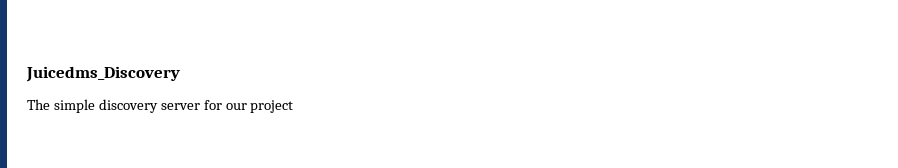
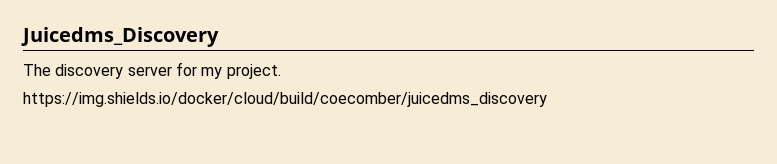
- The simple discovery server for our project
+ The discovery server for my project.
+ https://img.shields.io/docker/cloud/build/coecomber/juicedms_discovery

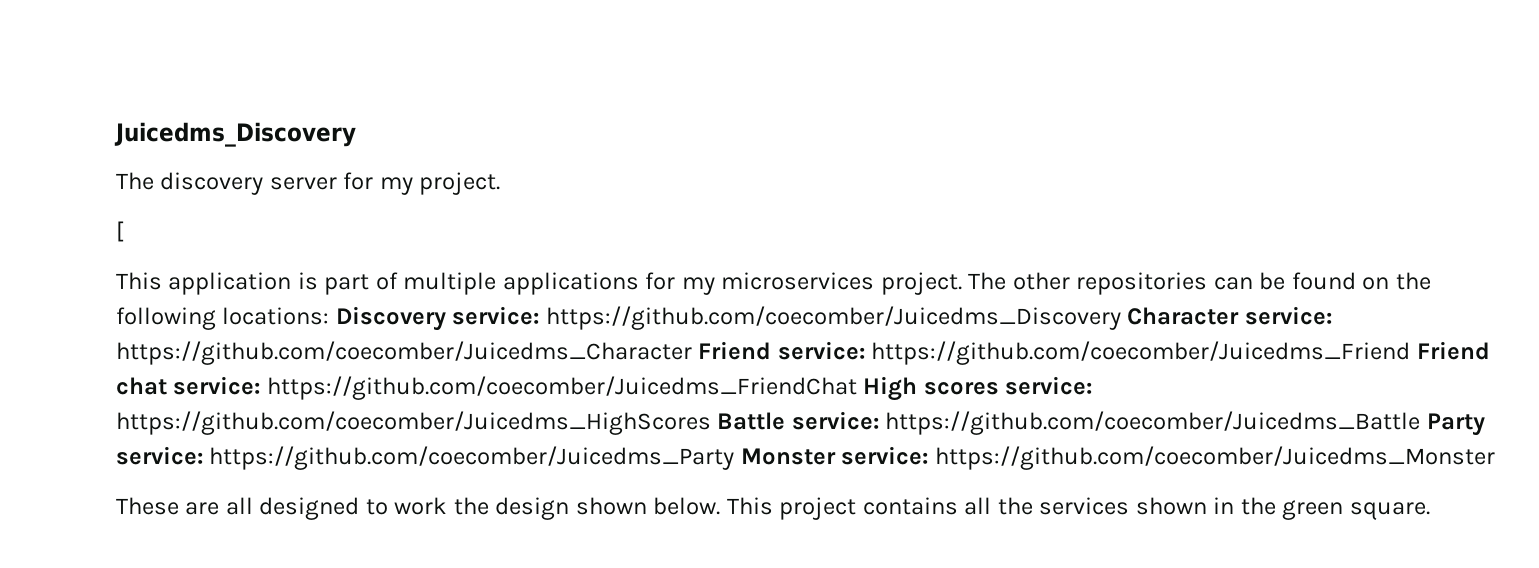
- https://img.shields.io/docker/cloud/build/coecomber/juicedms_discovery
+ [
+ This application is part of multiple applications for my microservices project. The other repositories can be found on the following locations: Discovery service: https://github.com/coecomber/Juicedms_Discovery Character service: https://github.com/coecomber/Juicedms_Character Friend service: https://github.com/coecomber/Juicedms_Friend Friend chat service: https://github.com/coecomber/Juicedms_FriendChat High scores service: https://github.com/coecomber/Juicedms_HighScores Battle service: https://github.com/coecomber/Juicedms_Battle Party service: https://github.com/coecomber/Juicedms_Party Monster service: https://github.com/coecomber/Juicedms_Monster
+ These are all designed to work the design shown below. This project contains all the services shown in the green square.

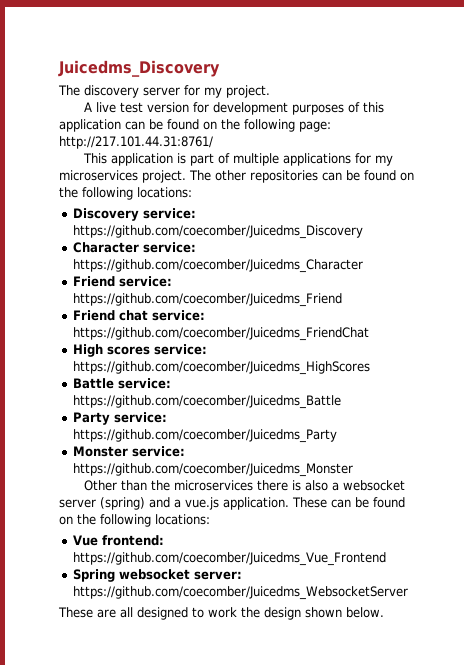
- [
+ A live test version for development purposes of this application can be found on the following page: http://217.101.44.31:8761/
- The other repositories can be found on the following locations: Discovery service: https://github.com/coecomber/Juicedms_Discovery Character service: https://github.com/coecomber/Juicedms_Character Friend service: https://github.com/coecomber/Juicedms_Friend Friend chat service: https://github.com/coecomber/Juicedms_FriendChat High scores service: https://github.com/coecomber/Juicedms_HighScores Battle service: https://github.com/coecomber/Juicedms_Battle Party service: https://github.com/coecomber/Juicedms_Party Monster service: https://github.com/coecomber/Juicedms_Monster
+ The other repositories can be found on the following locations:
+ Discovery service: https://github.com/coecomber/Juicedms_Discovery
+ Character service: https://github.com/coecomber/Juicedms_Character
+ Friend service: https://github.com/coecomber/Juicedms_Friend
+ Friend chat service: https://github.com/coecomber/Juicedms_FriendChat
+ High scores service: https://github.com/coecomber/Juicedms_HighScores
+ Battle service: https://github.com/coecomber/Juicedms_Battle
+ Party service: https://github.com/coecomber/Juicedms_Party
+ Monster service: https://github.com/coecomber/Juicedms_Monster
+ Other than the microservices there is also a websocket server (spring) and a vue.js application. These can be found on the following locations:
+ Vue frontend: https://github.com/coecomber/Juicedms_Vue_Frontend
+ Spring websocket server: https://github.com/coecomber/Juicedms_WebsocketServer
- This project contains all the services shown in the green square.

